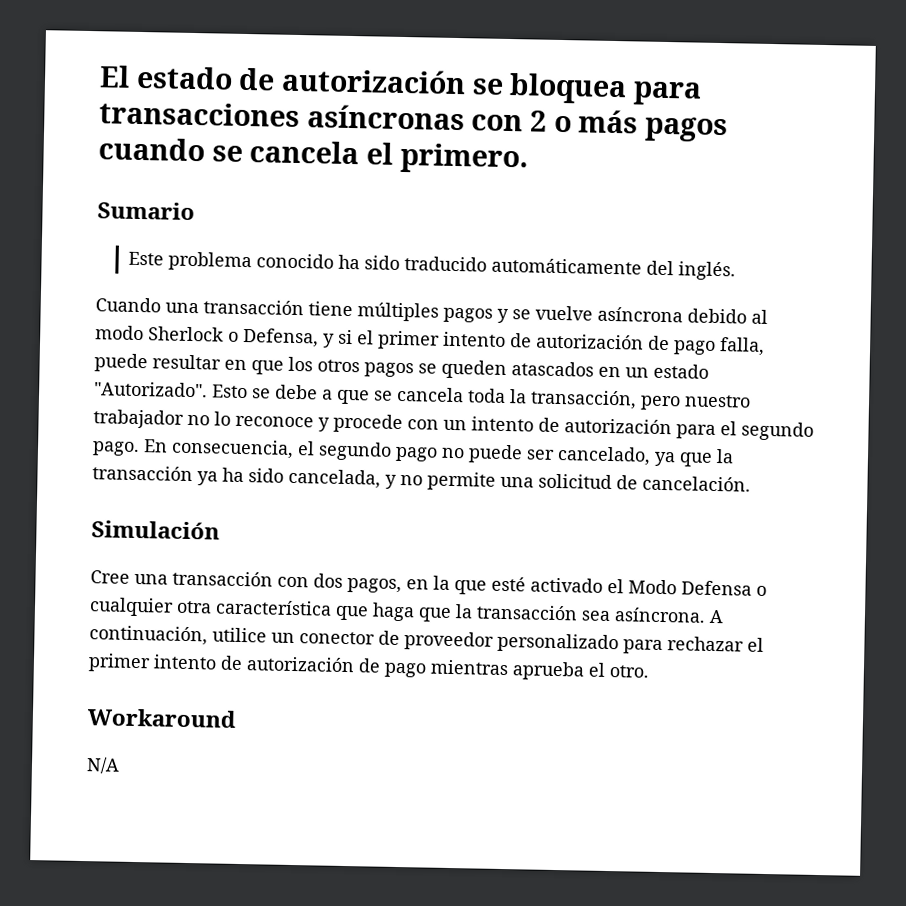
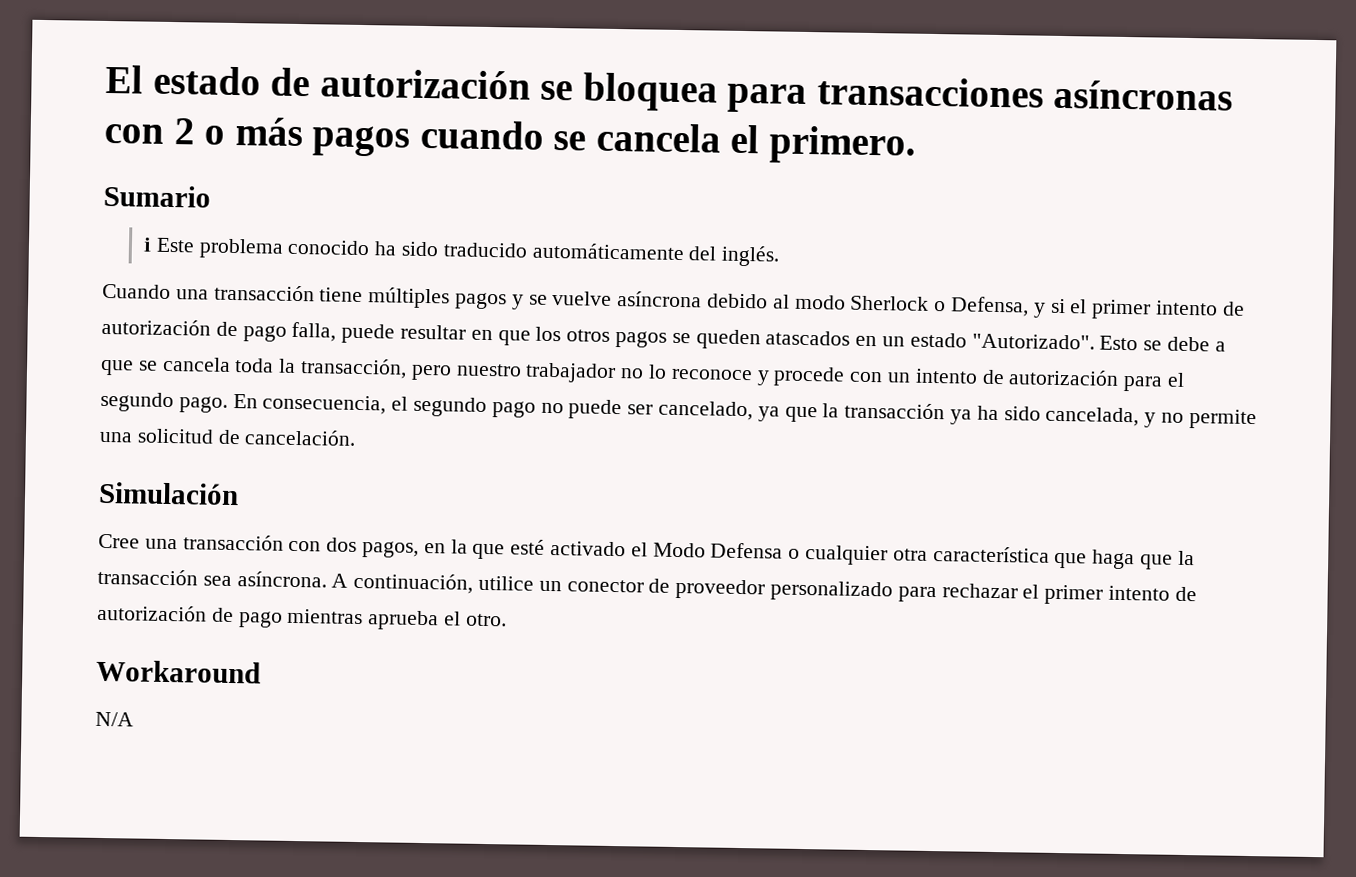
- Este problema conocido ha sido traducido automáticamente del inglés.
+ ℹ Este problema conocido ha sido traducido automáticamente del inglés.

